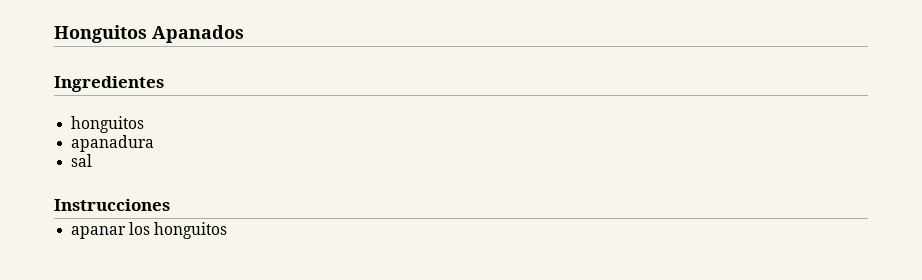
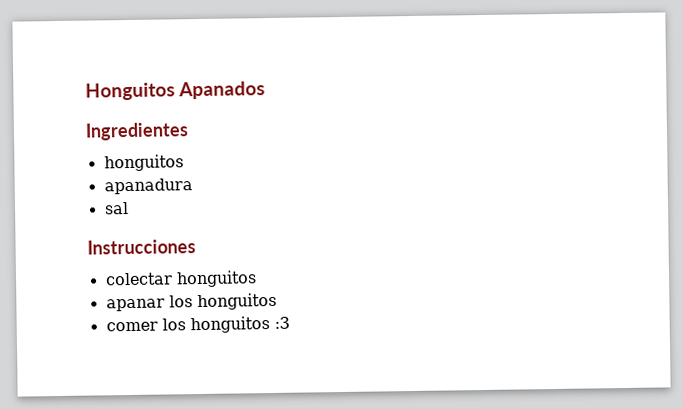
+ colectar honguitos
+ comer los honguitos :3

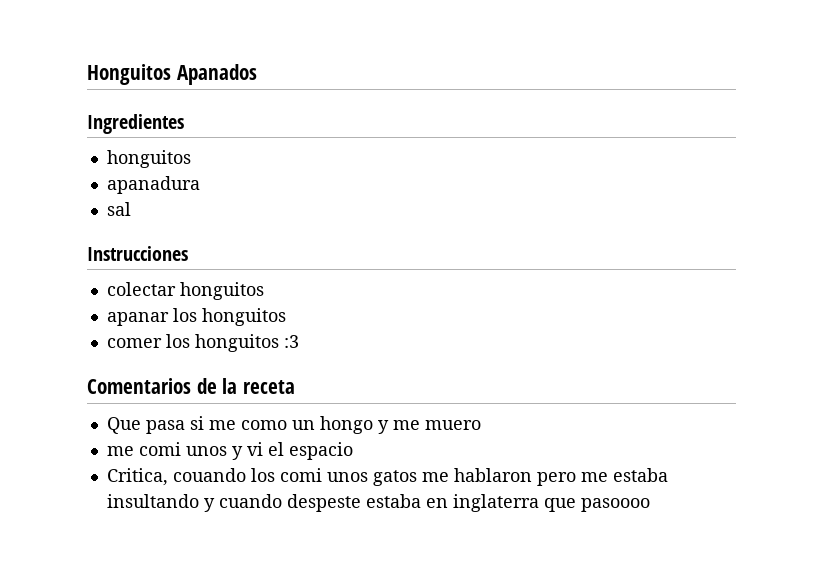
+ Comentarios de la receta
+ Que pasa si me como un hongo y me muero
+ me comi unos y vi el espacio
+ Critica, couando los comi unos gatos me hablaron pero me estaba insultando y cuando despeste estaba en inglaterra que pasoooo

